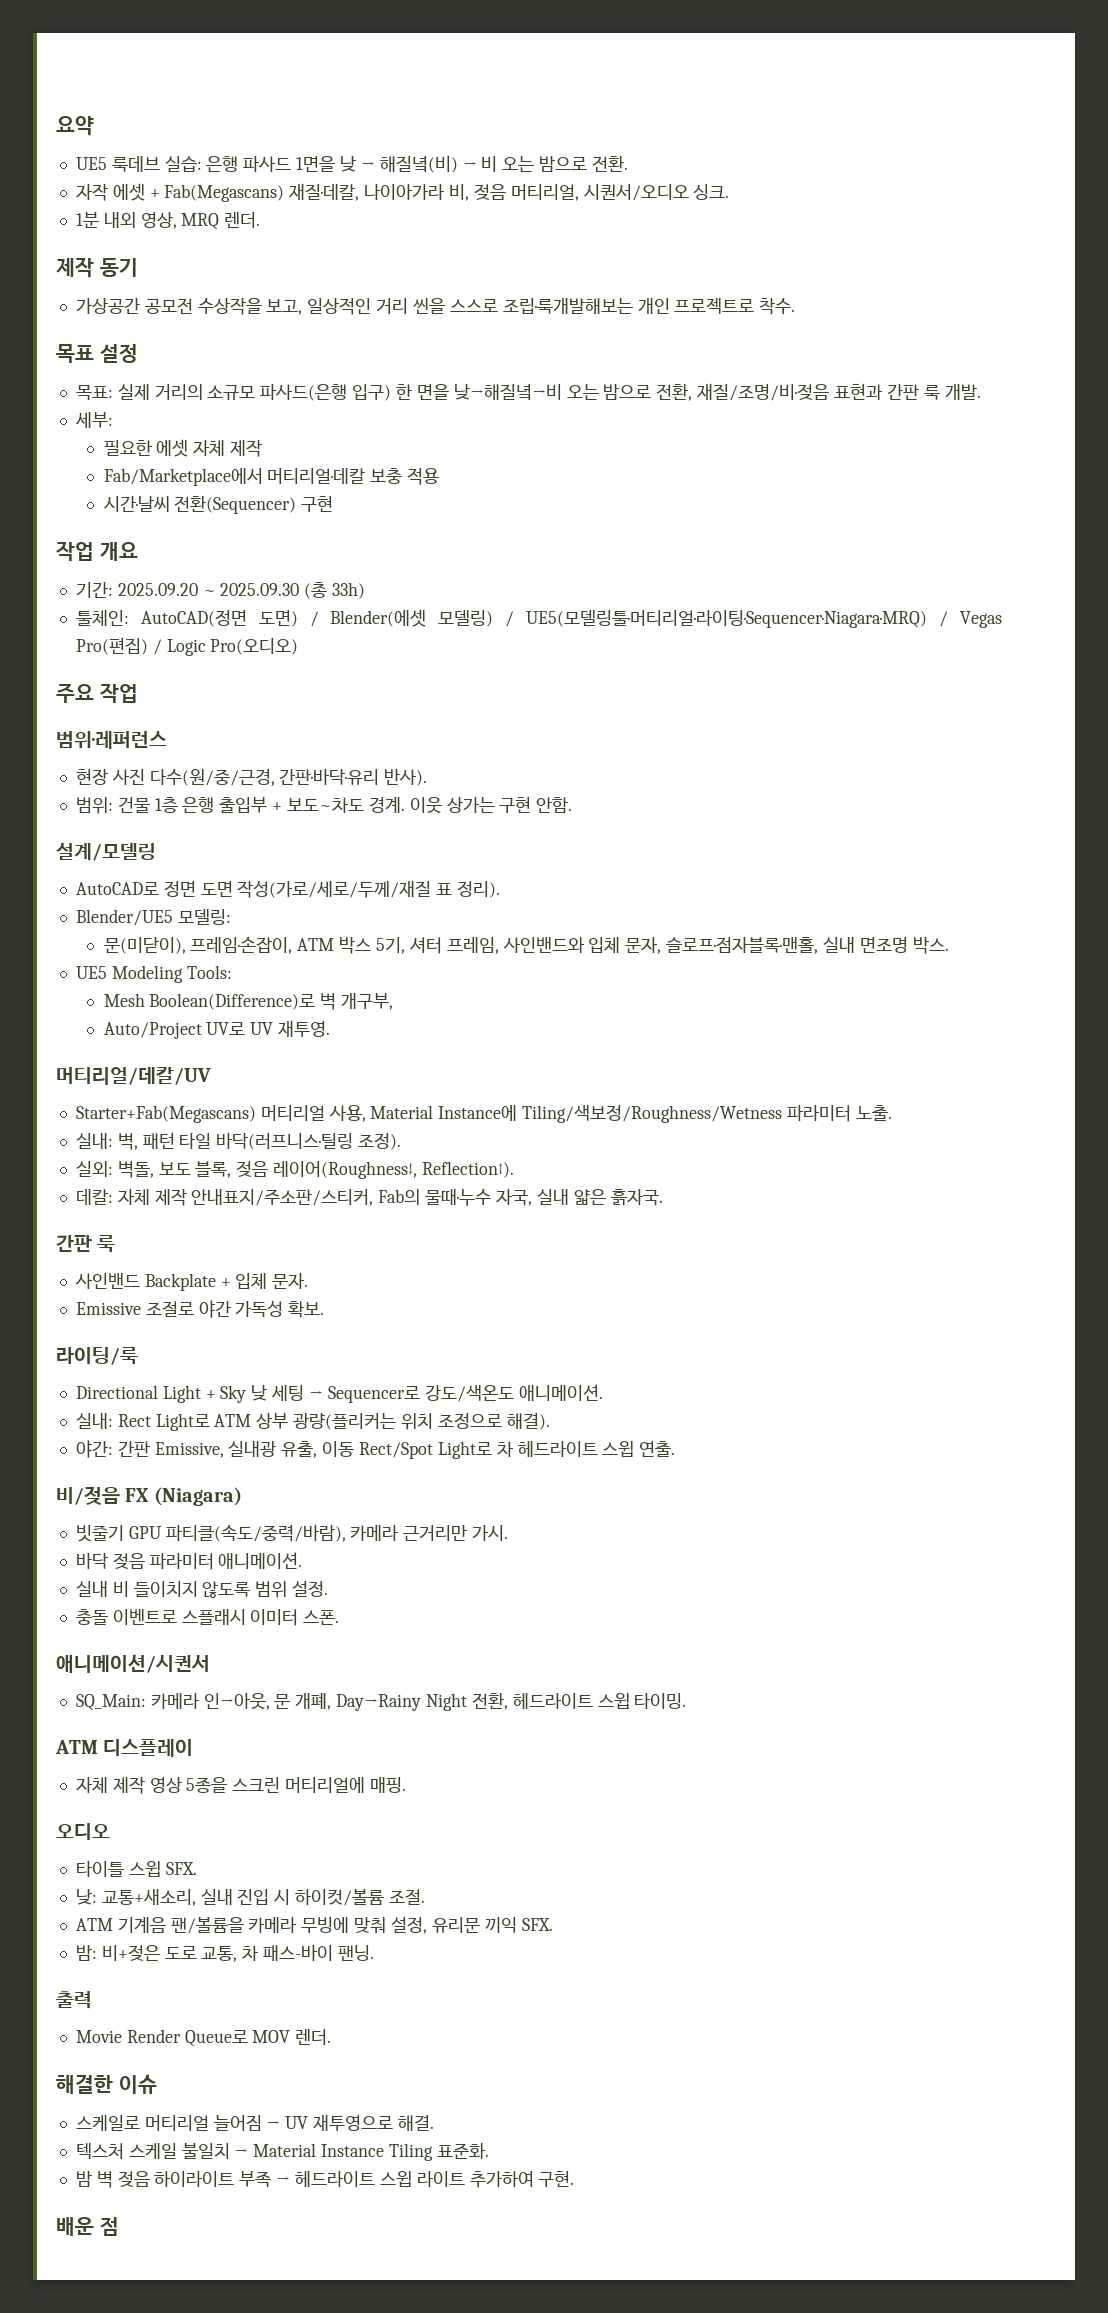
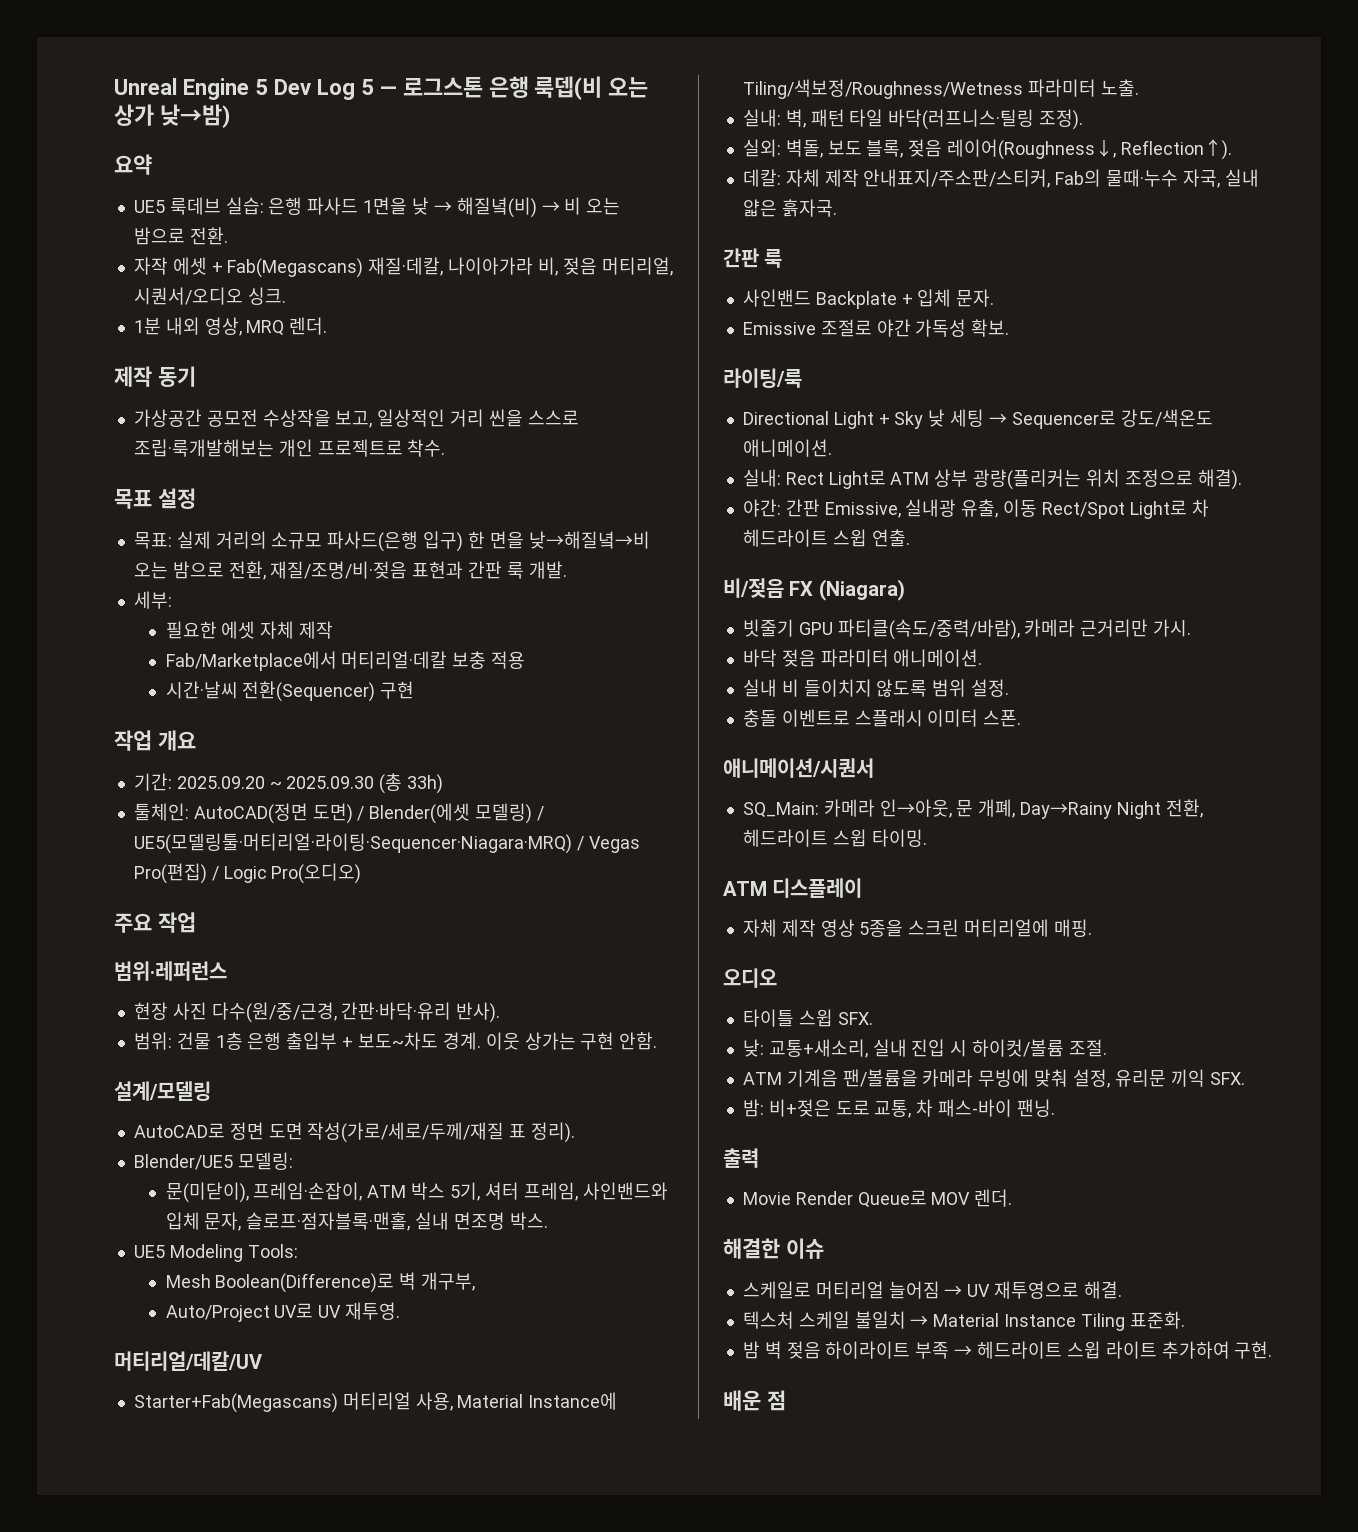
+ Unreal Engine 5 Dev Log 5 ― 로그스톤 은행 룩뎁(비 오는 상가 낮→밤)

